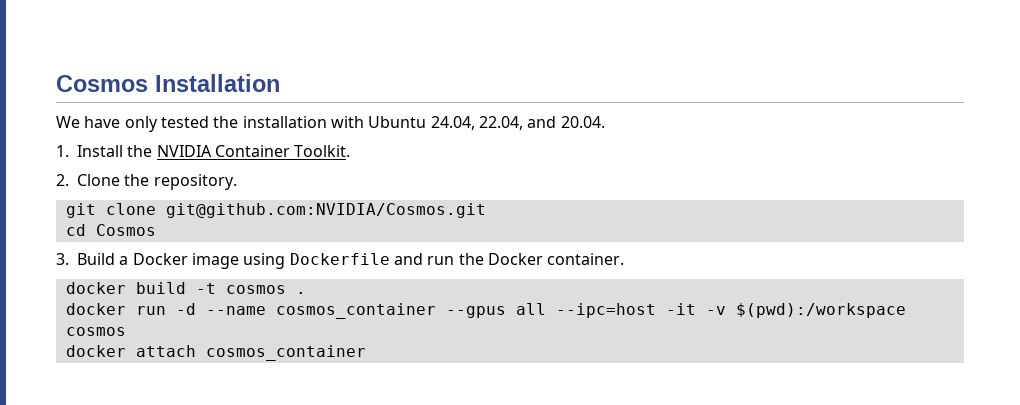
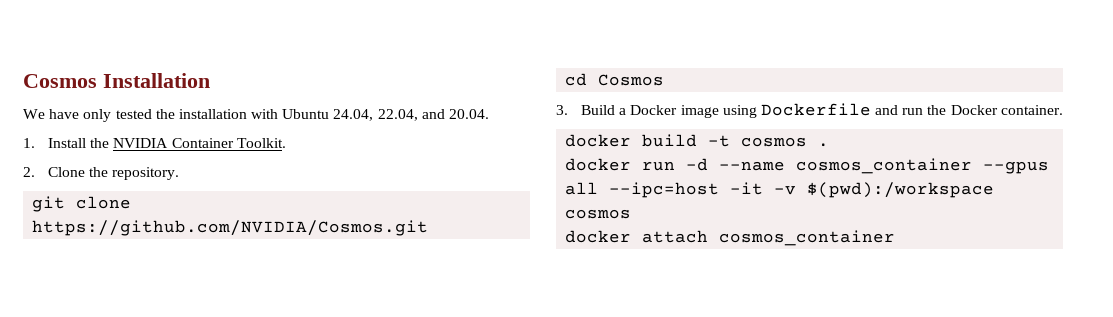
- git clone git@github.com:NVIDIA/Cosmos.git
+ git clone https://github.com/NVIDIA/Cosmos.git

